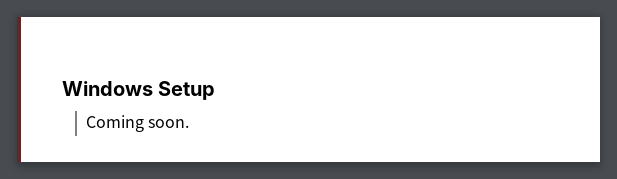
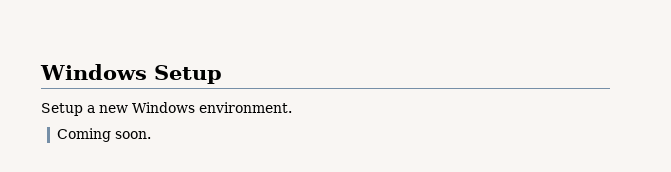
+ Setup a new Windows environment.

